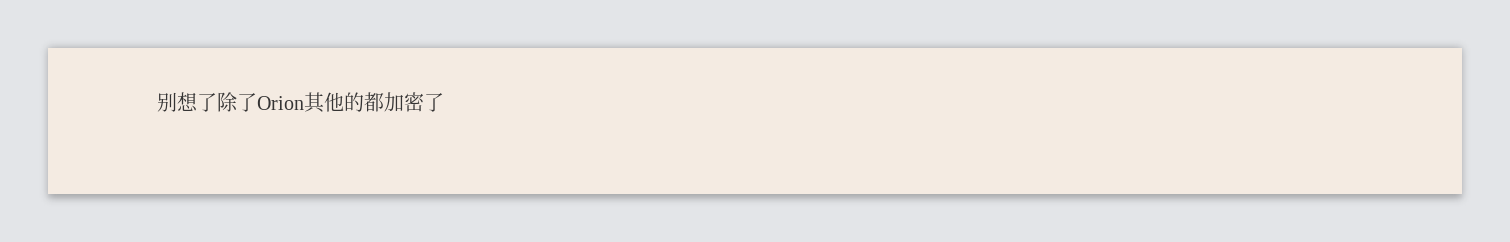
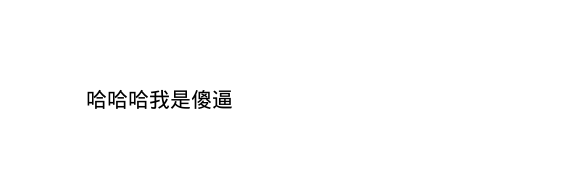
- 别想了除了Orion其他的都加密了
+ 哈哈哈我是傻逼

